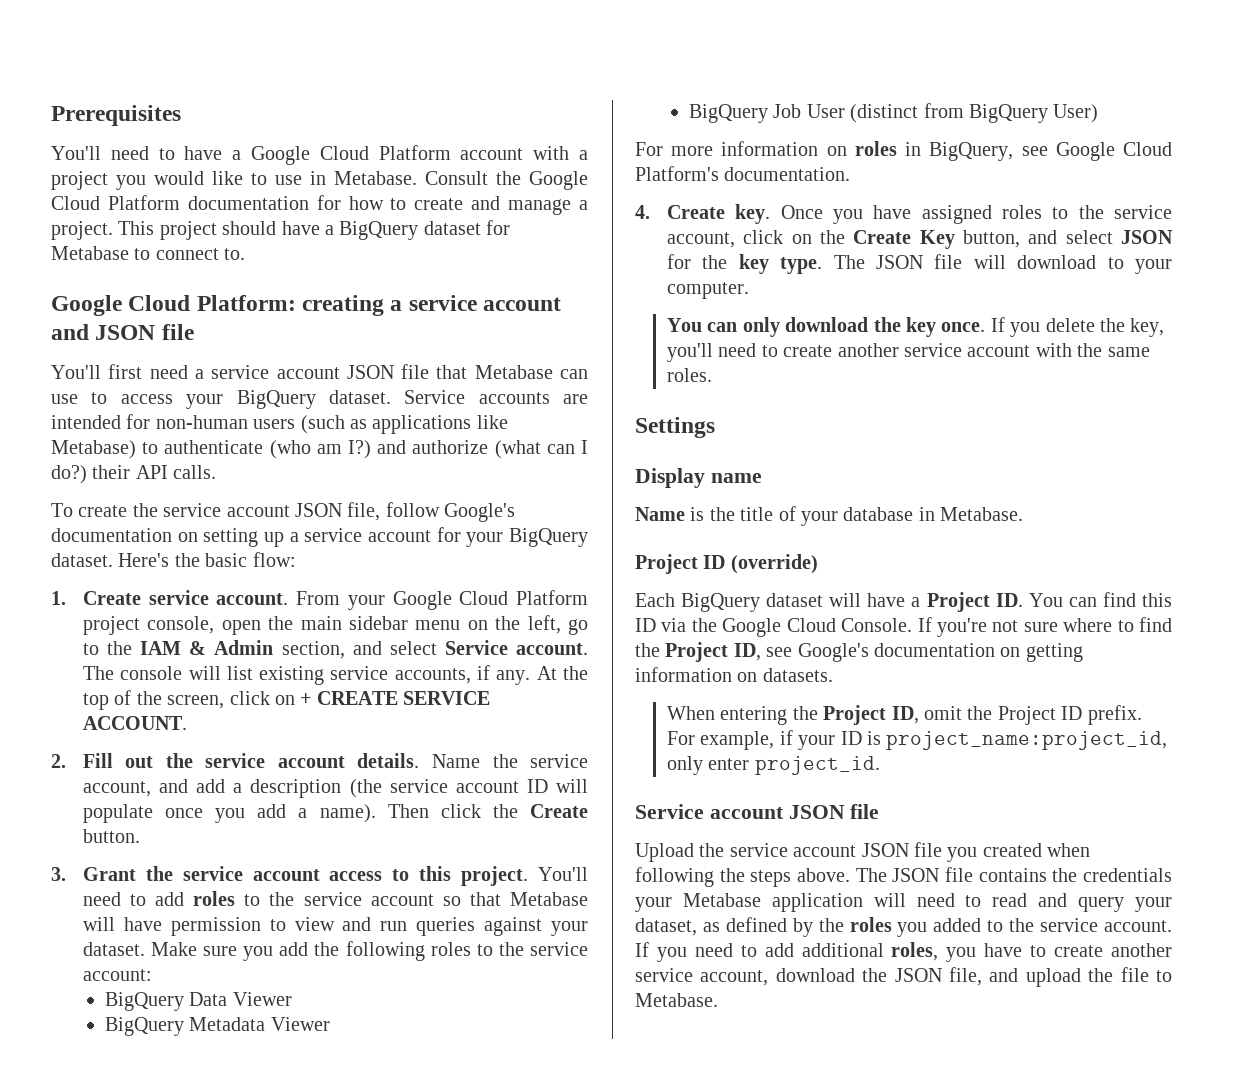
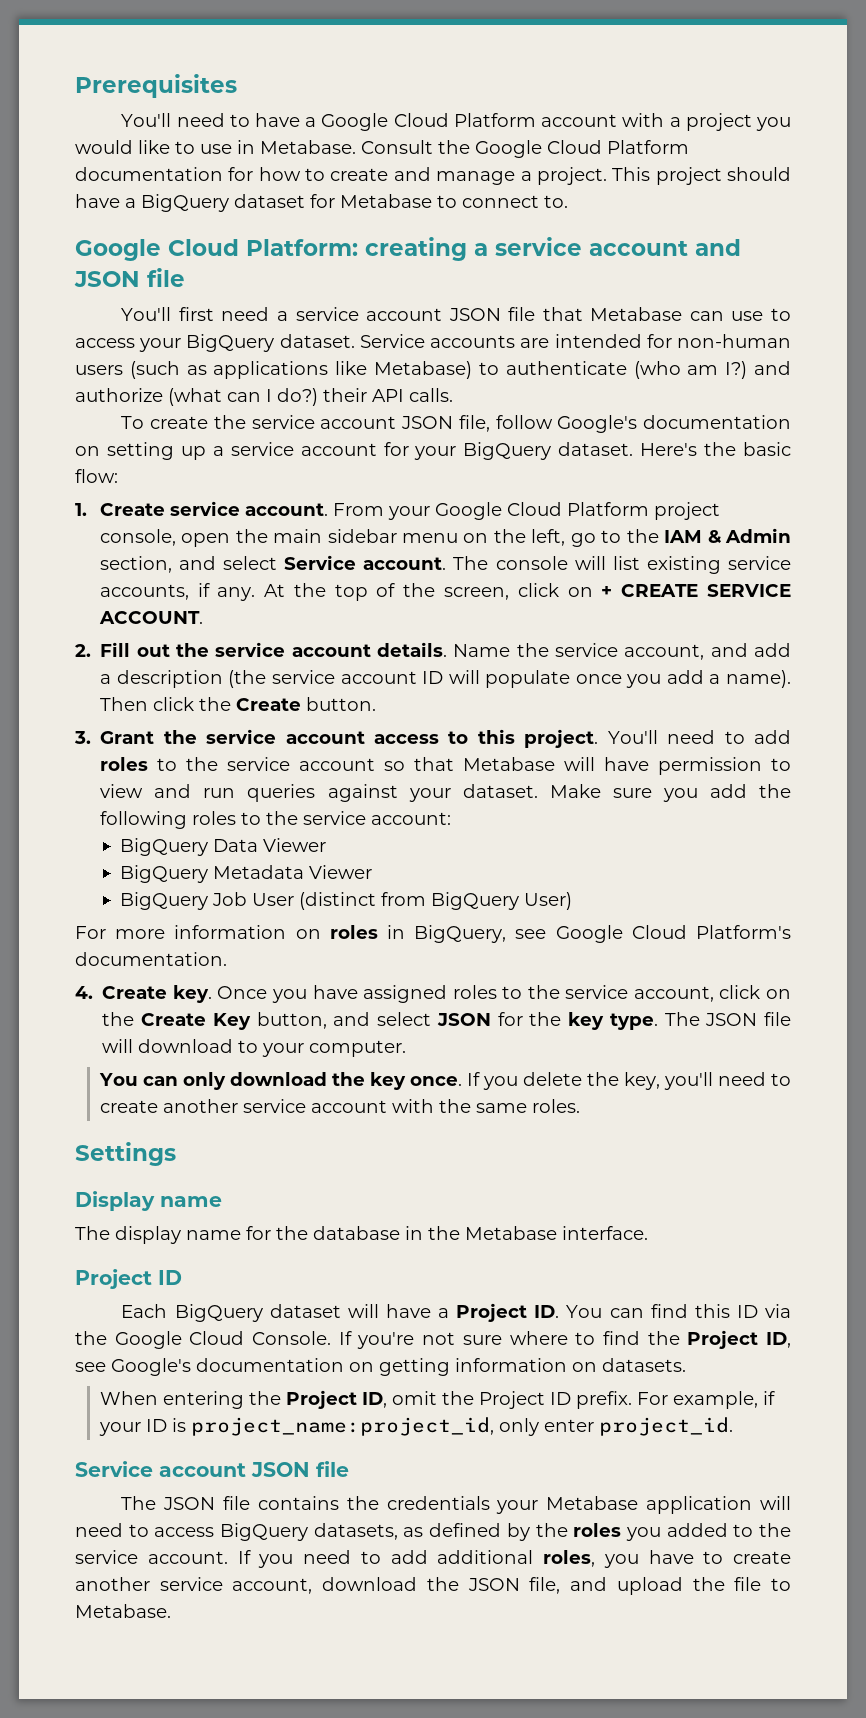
- Name is the title of your database in Metabase.
- Project ID (override)
+ The display name for the database in the Metabase interface.
+ Project ID
- Upload the service account JSON file you created when following the steps above. The JSON file contains the credentials your Metabase application will need to read and query your dataset, as defined by the roles you added to the service account.
+ The JSON file contains the credentials your Metabase application will need to access BigQuery datasets, as defined by the roles you added to the service account.

